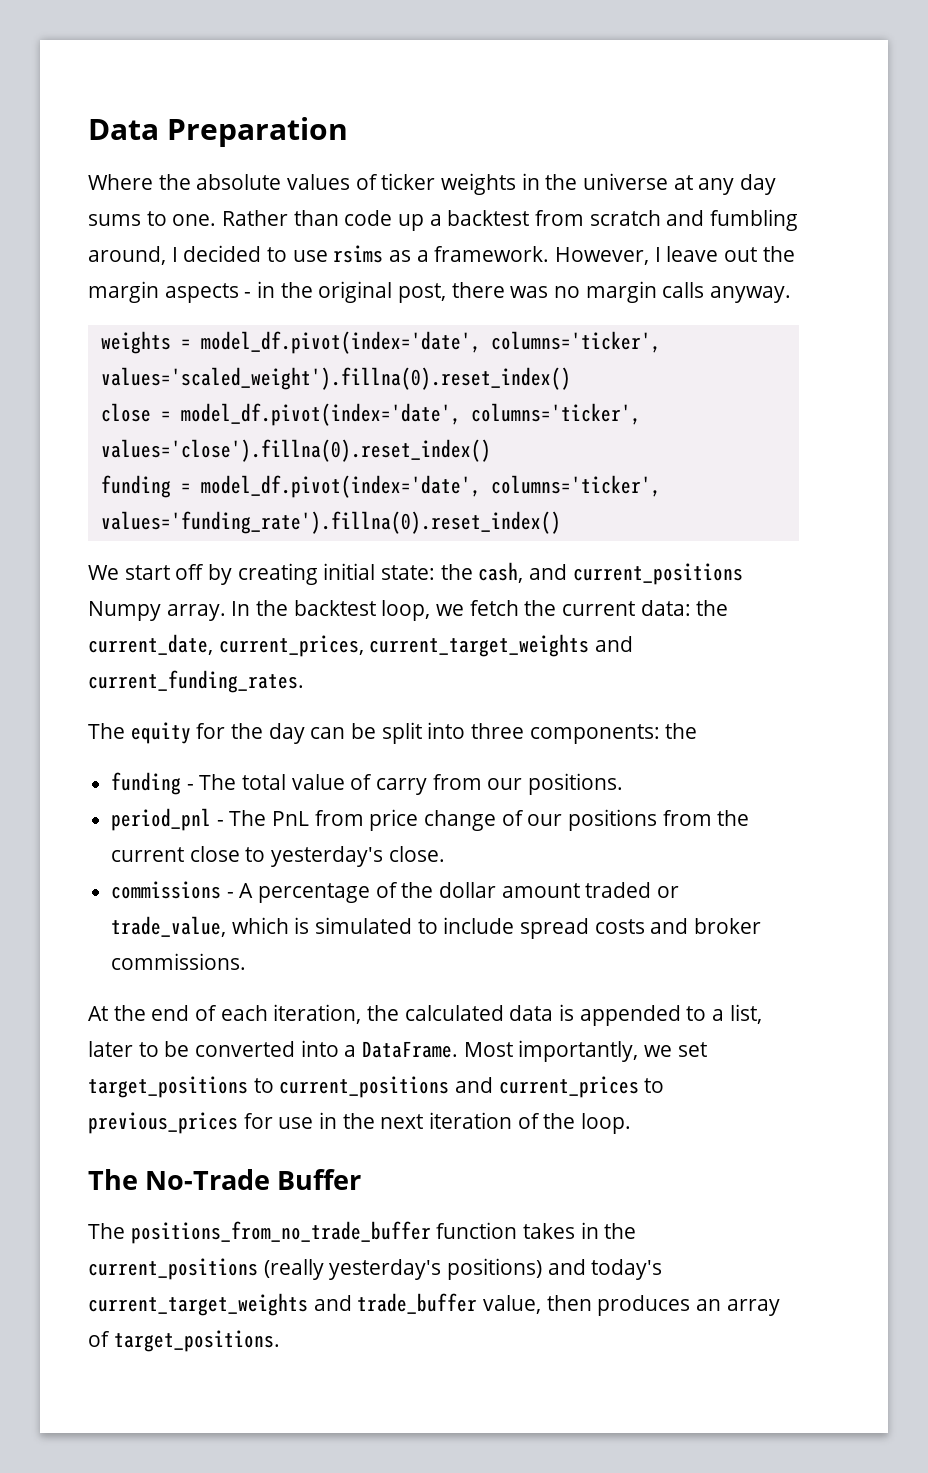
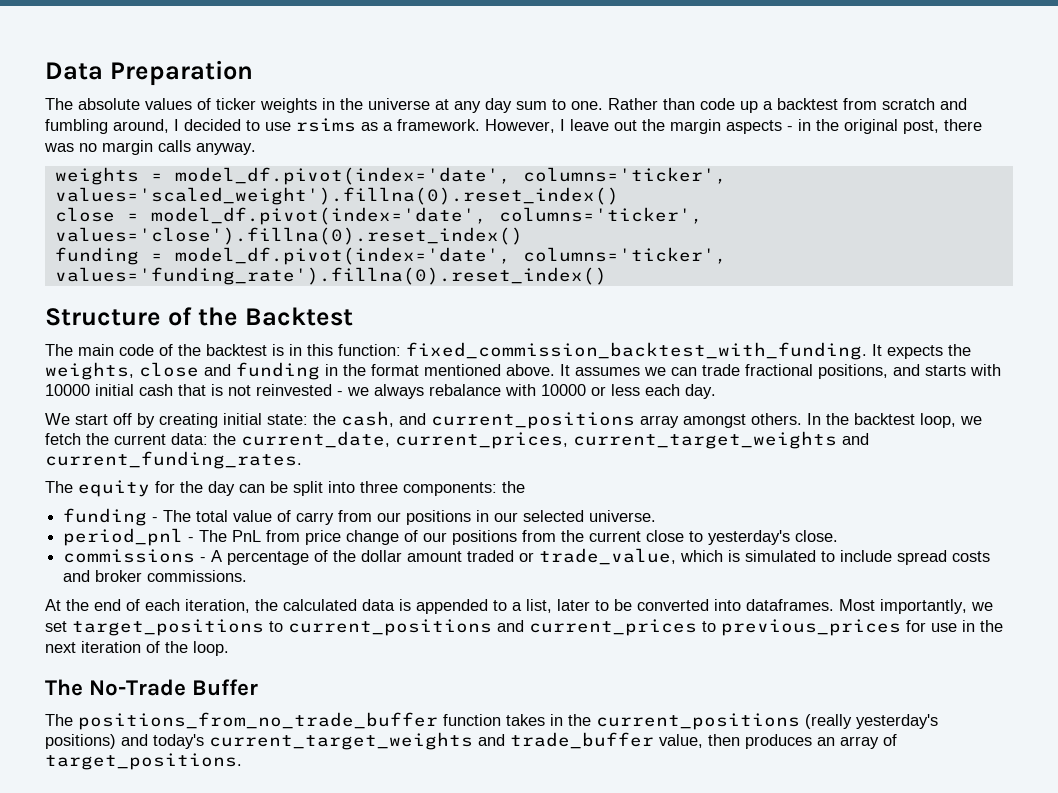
- Where the absolute values of ticker weights in the universe at any day sums to one.
+ The absolute values of ticker weights in the universe at any day sum to one.
+ Structure of the Backtest
+ The main code of the backtest is in this function: fixed_commission_backtest_with_funding. It expects the weights, close and funding in the format mentioned above. It assumes we can trade fractional positions, and starts with 10000 initial cash that is not reinvested - we always rebalance with 10000 or less each day.
- We start off by creating initial state: the cash, and current_positions Numpy array.
+ We start off by creating initial state: the cash, and current_positions array amongst others.
- funding - The total value of carry from our positions.
+ funding - The total value of carry from our positions in our selected universe.
- At the end of each iteration, the calculated data is appended to a list, later to be converted into a DataFrame.
+ At the end of each iteration, the calculated data is appended to a list, later to be converted into dataframes.

